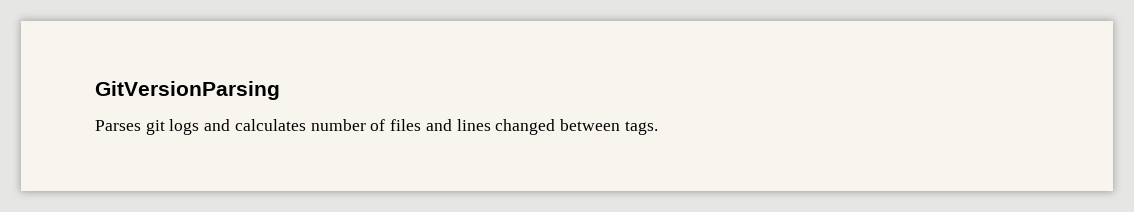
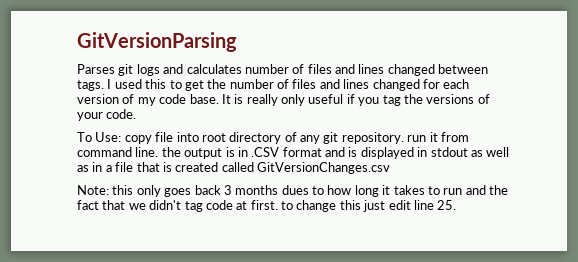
+ I used this to get the number of files and lines changed for each version of my code base. It is really only useful if you tag the versions of your code.
+ To Use: copy file into root directory of any git repository. run it from command line. the output is in .CSV format and is displayed in stdout as well as in a file that is created called GitVersionChanges.csv
+ Note: this only goes back 3 months dues to how long it takes to run and the fact that we didn't tag code at first. to change this just edit line 25.

